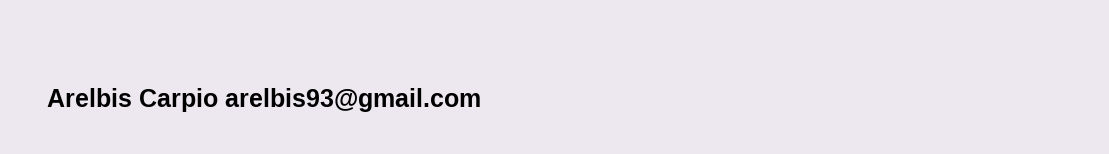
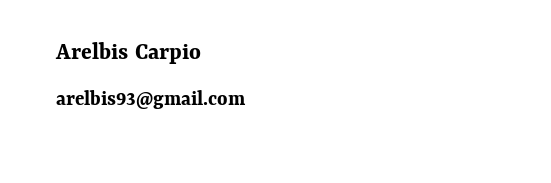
- Arelbis Carpio arelbis93@gmail.com
+ Arelbis Carpio
+ arelbis93@gmail.com

